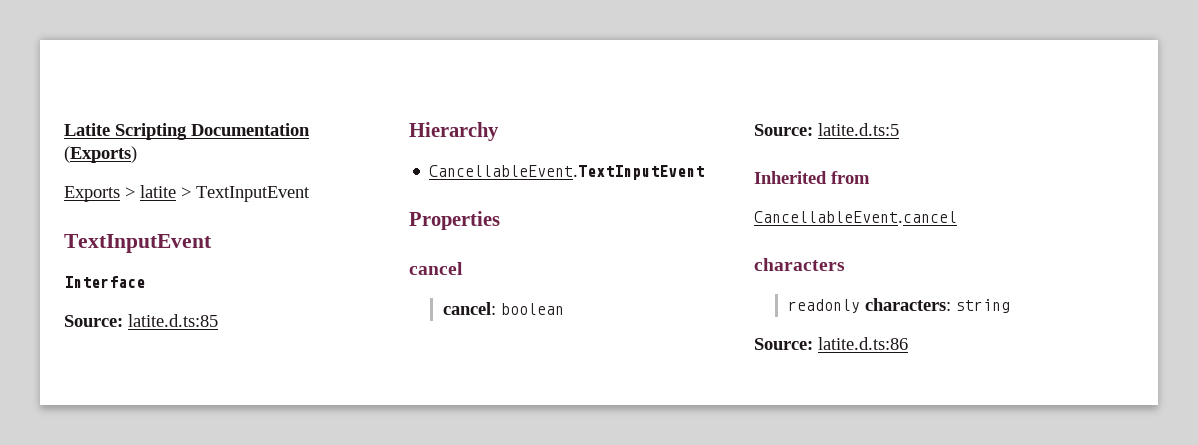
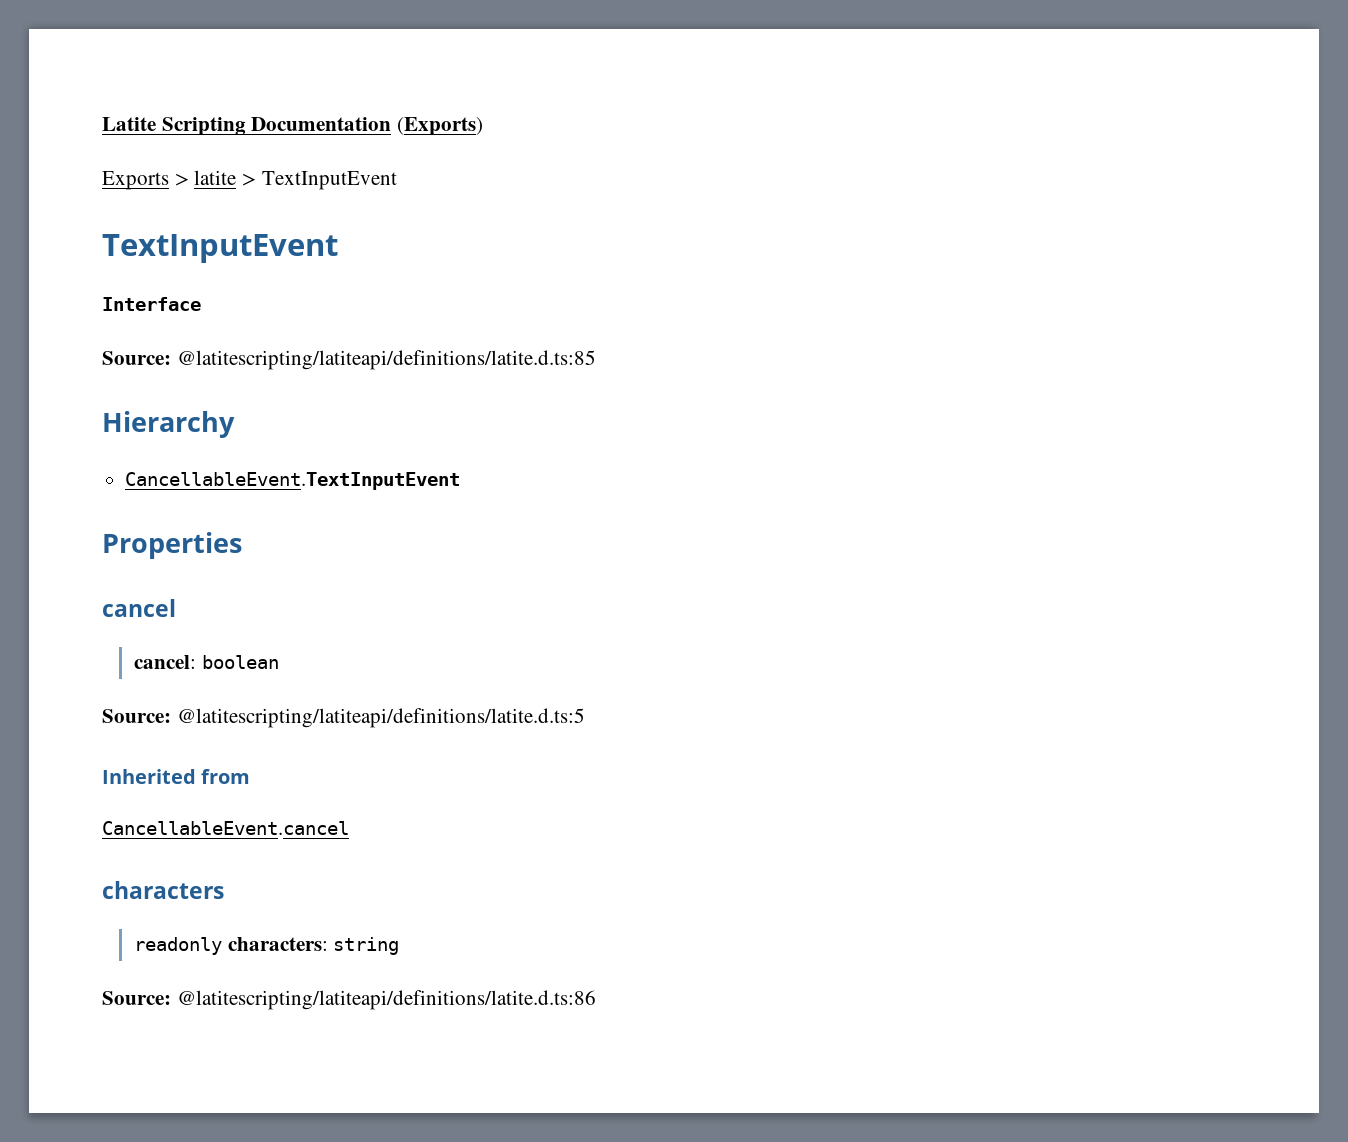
- Source: latite.d.ts:85
+ Source: @latitescripting/latiteapi/definitions/latite.d.ts:85
- Source: latite.d.ts:5
+ Source: @latitescripting/latiteapi/definitions/latite.d.ts:5
- Source: latite.d.ts:86
+ Source: @latitescripting/latiteapi/definitions/latite.d.ts:86

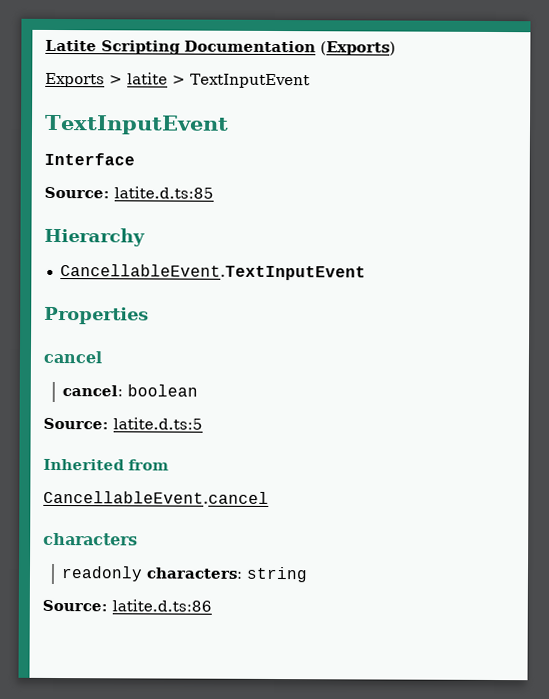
- Source: @latitescripting/latiteapi/definitions/latite.d.ts:85
+ Source: latite.d.ts:85
- Source: @latitescripting/latiteapi/definitions/latite.d.ts:5
+ Source: latite.d.ts:5
- Source: @latitescripting/latiteapi/definitions/latite.d.ts:86
+ Source: latite.d.ts:86

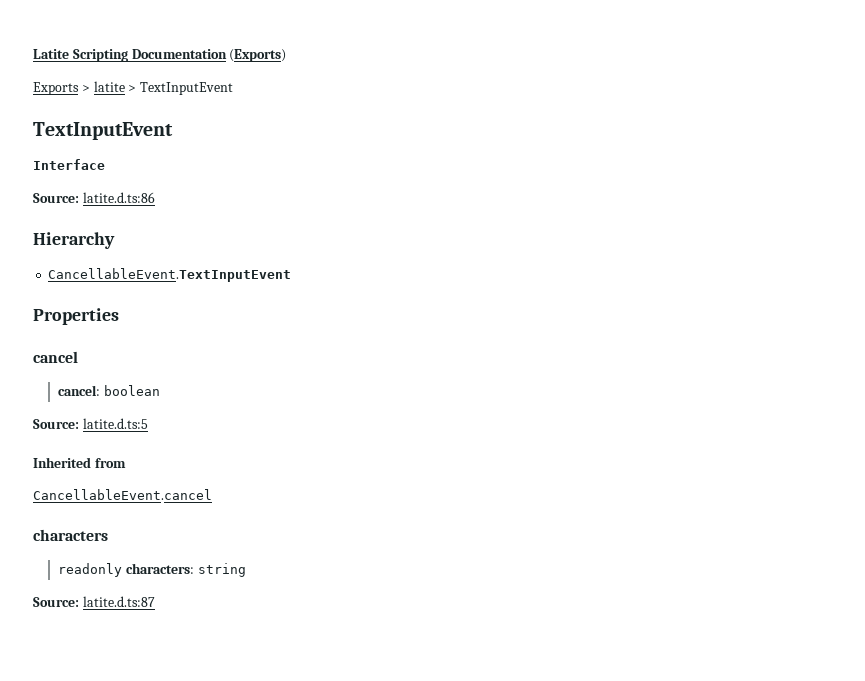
- Source: latite.d.ts:85
+ Source: latite.d.ts:86
- Source: latite.d.ts:86
+ Source: latite.d.ts:87

